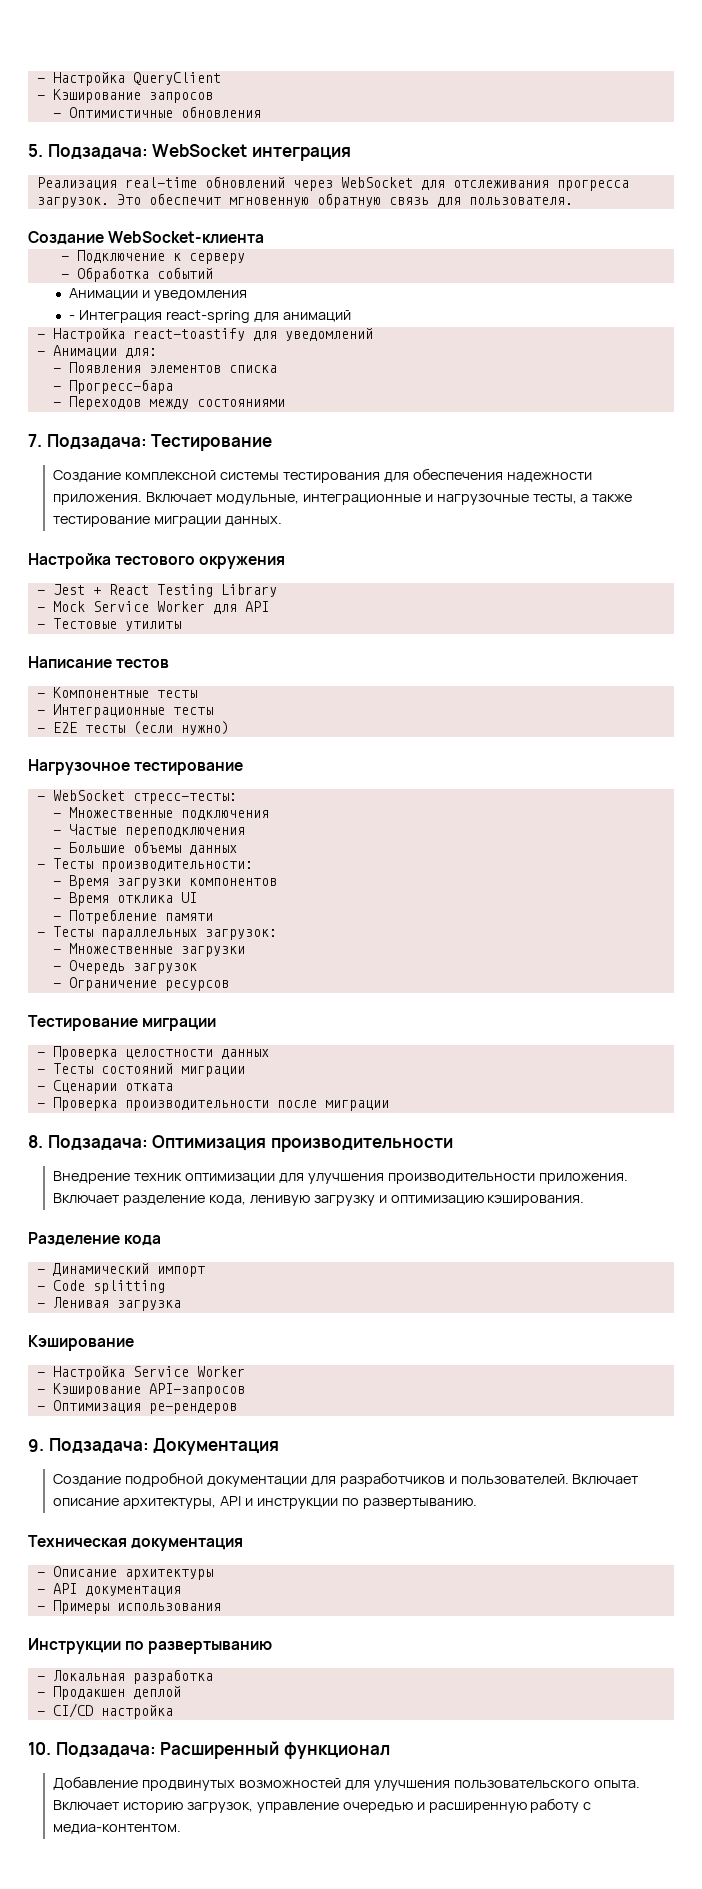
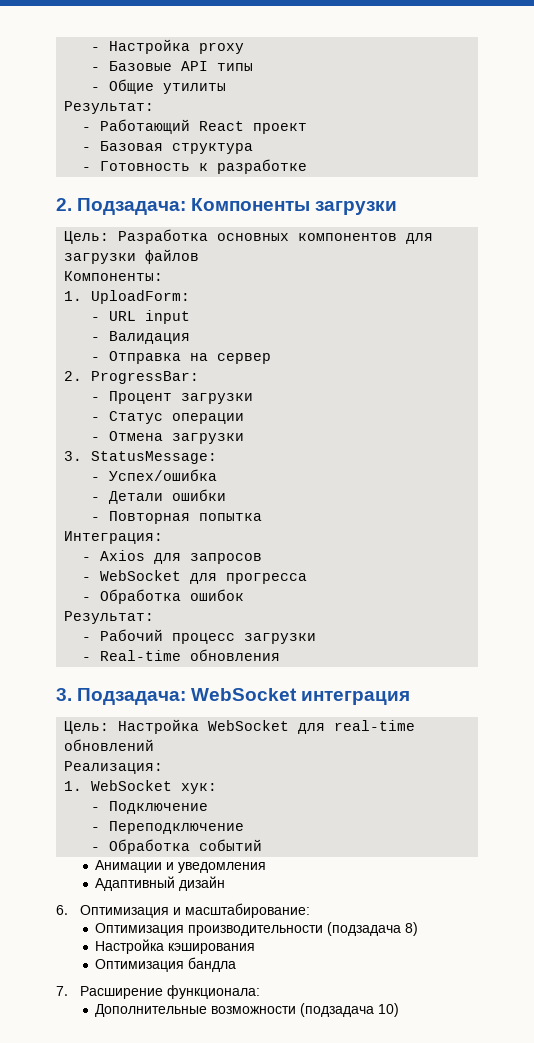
- - Настройка QueryClient
- - Кэширование запросов
- - Оптимистичные обновления
+ - Настройка proxy
+ - Базовые API типы
+ - Общие утилиты
+ Результат:
+ - Работающий React проект
+ - Базовая структура
+ - Готовность к разработке
+ 2. Подзадача: Компоненты загрузки
+ Цель: Разработка основных компонентов для загрузки файлов
+ Компоненты:
+ 1. UploadForm:
+ - URL input
+ - Валидация
+ - Отправка на сервер
+ 2. ProgressBar:
+ - Процент загрузки
+ - Статус операции
+ - Отмена загрузки
+ 3. StatusMessage:
+ - Успех/ошибка
+ - Детали ошибки
+ - Повторная попытка
+ Интеграция:
+ - Axios для запросов
+ - WebSocket для прогресса
+ - Обработка ошибок
+ Результат:
+ - Рабочий процесс загрузки
+ - Real-time обновления
- 5. Подзадача: WebSocket интеграция
+ 3. Подзадача: WebSocket интеграция
- Реализация real-time обновлений через WebSocket для отслеживания прогресса загрузок. Это обеспечит мгновенную обратную связь для пользователя.
- Создание WebSocket-клиента
+ Цель: Настройка WebSocket для real-time обновлений
+ Реализация:
+ 1. WebSocket хук:
- - Подключение к серверу
+ - Подключение
+ - Переподключение
- - Интеграция react-spring для анимаций
- - Настройка react-toastify для уведомлений
- - Анимации для:
- - Появления элементов списка
- - Прогресс-бара
- - Переходов между состояниями
- 7. Подзадача: Тестирование
- Создание комплексной системы тестирования для обеспечения надежности приложения. Включает модульные, интеграционные и нагрузочные тесты, а также тестирование миграции данных.
- Настройка тестового окружения
- - Jest + React Testing Library
- - Mock Service Worker для API
- - Тестовые утилиты
- Написание тестов
- - Компонентные тесты
- - Интеграционные тесты
- - E2E тесты (если нужно)
- Нагрузочное тестирование
- - WebSocket стресс-тесты:
- - Множественные подключения
- - Частые переподключения
- - Большие объемы данных
- - Тесты производительности:
- - Время загрузки компонентов
- - Время отклика UI
- - Потребление памяти
- - Тесты параллельных загрузок:
- - Множественные загрузки
- - Очередь загрузок
- - Ограничение ресурсов
- Тестирование миграции
- - Проверка целостности данных
- - Тесты состояний миграции
- - Сценарии отката
- - Проверка производительности после миграции
- 8. Подзадача: Оптимизация производительности
- Внедрение техник оптимизации для улучшения производительности приложения. Включает разделение кода, ленивую загрузку и оптимизацию кэширования.
- Разделение кода
- - Динамический импорт
- - Code splitting
- - Ленивая загрузка
- Кэширование
- - Настройка Service Worker
- - Кэширование API-запросов
- - Оптимизация ре-рендеров
- 9. Подзадача: Документация
- Создание подробной документации для разработчиков и пользователей. Включает описание архитектуры, API и инструкции по развертыванию.
- Техническая документация
- - Описание архитектуры
- - API документация
- - Примеры использования
- Инструкции по развертыванию
- - Локальная разработка
- - Продакшен деплой
- - CI/CD настройка
- 10. Подзадача: Расширенный функционал
- Добавление продвинутых возможностей для улучшения пользовательского опыта. Включает историю загрузок, управление очередью и расширенную работу с медиа-контентом.
+ Адаптивный дизайн
+ 6. Оптимизация и масштабирование:
+ Оптимизация производительности (подзадача 8)
+ Настройка кэширования
+ Оптимизация бандла
+ 7. Расширение функционала:
+ Дополнительные возможности (подзадача 10)

